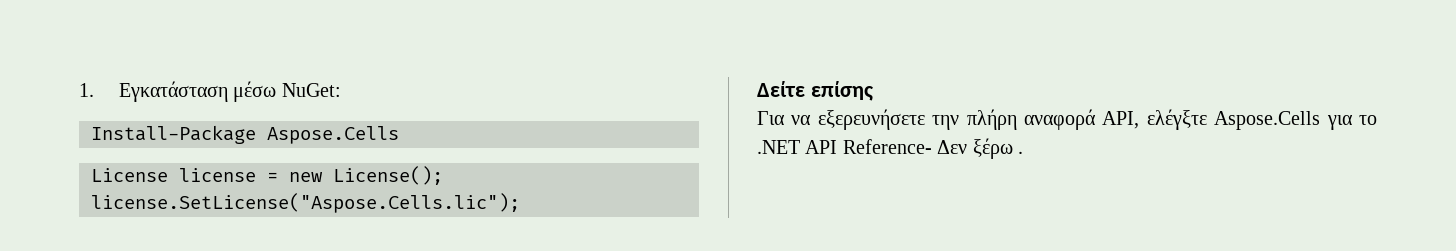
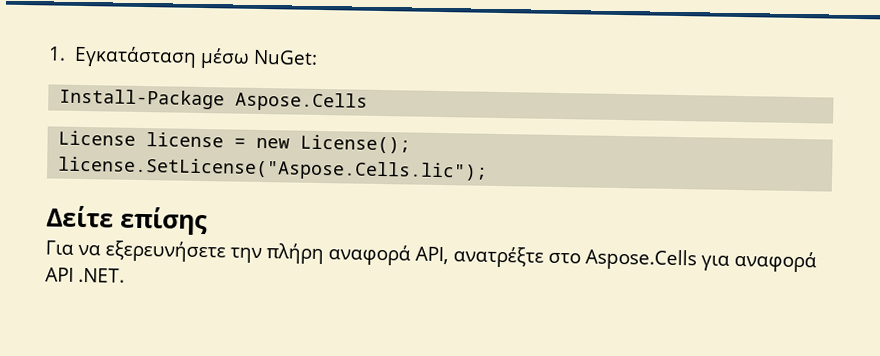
- Για να εξερευνήσετε την πλήρη αναφορά API, ελέγξτε Aspose.Cells για το .NET API Reference- Δεν ξέρω .
+ Για να εξερευνήσετε την πλήρη αναφορά API, ανατρέξτε στο Aspose.Cells για αναφορά API .NET.

